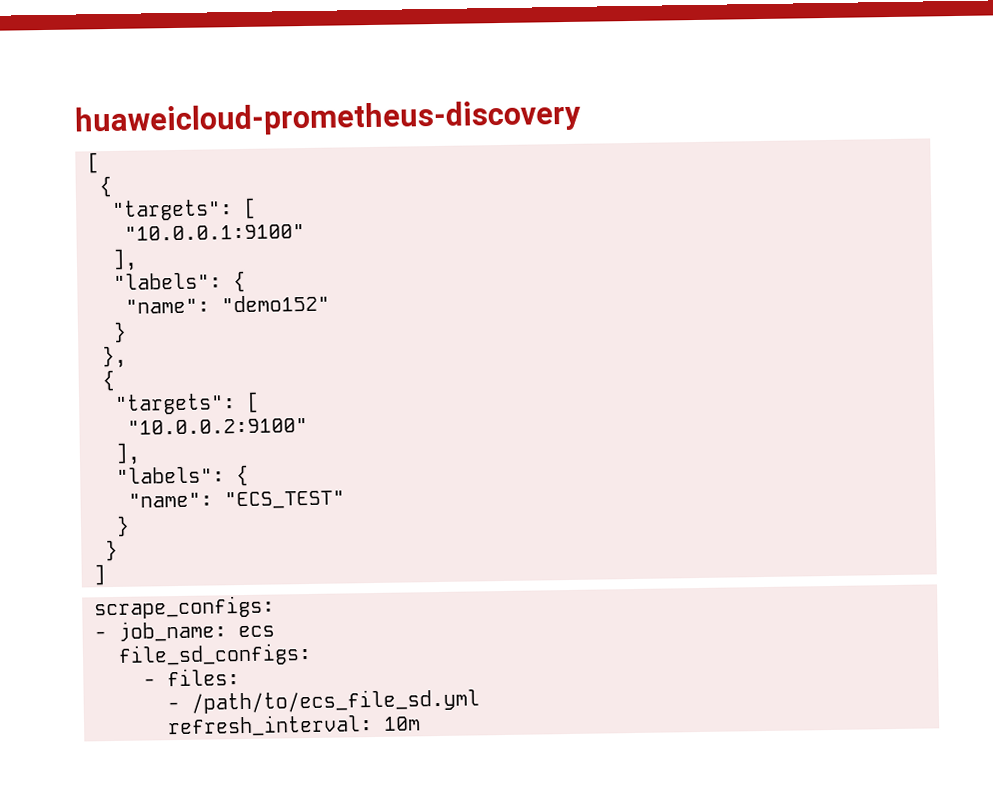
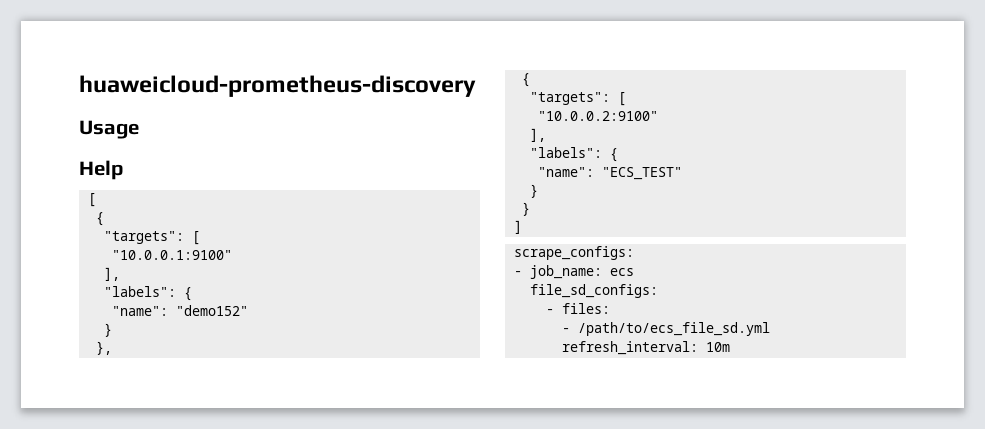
+ Usage
+ Help

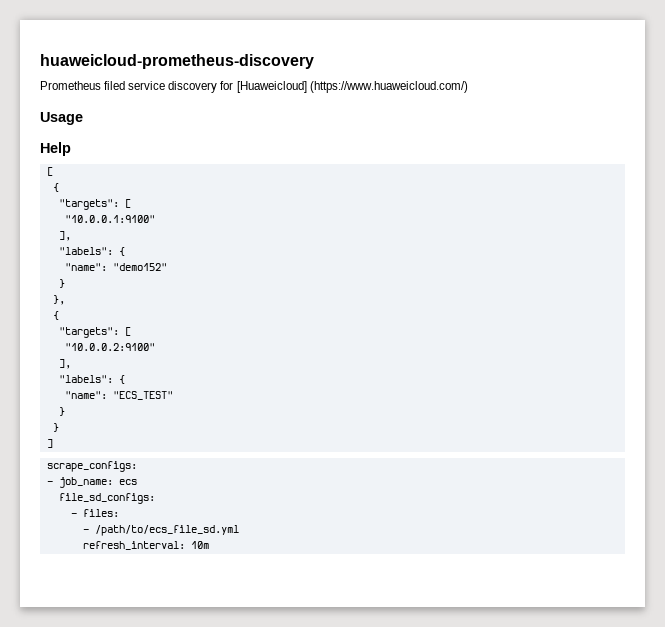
+ Prometheus filed service discovery for [Huaweicloud] (https://www.huaweicloud.com/)

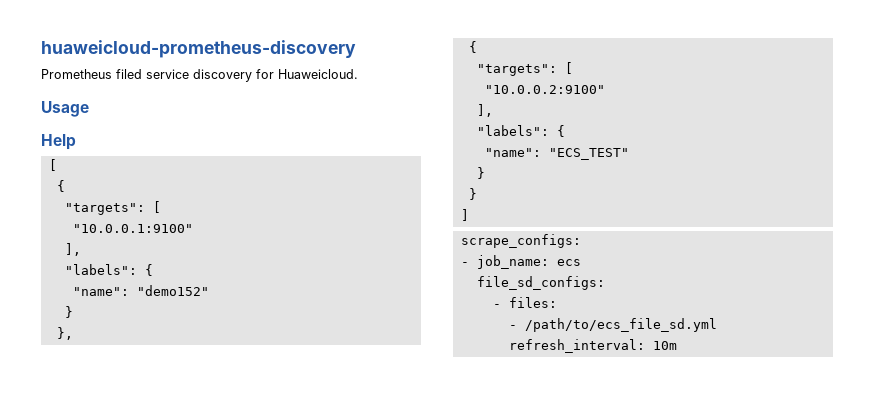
- Prometheus filed service discovery for [Huaweicloud] (https://www.huaweicloud.com/)
+ Prometheus filed service discovery for Huaweicloud.

